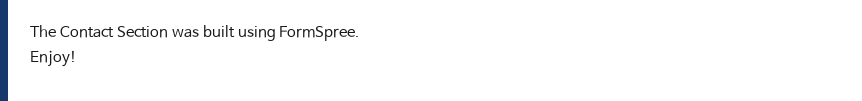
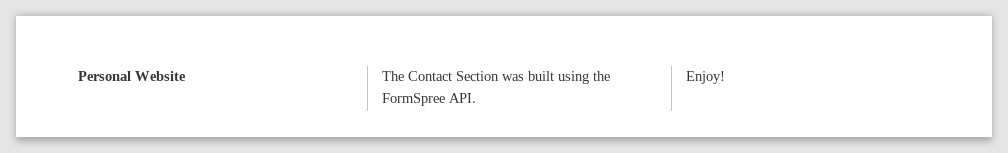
+ Personal Website
- The Contact Section was built using FormSpree.
+ The Contact Section was built using the FormSpree API.

